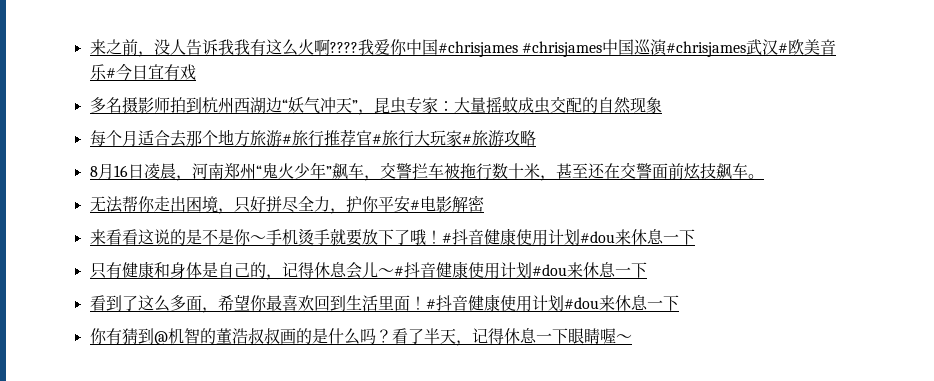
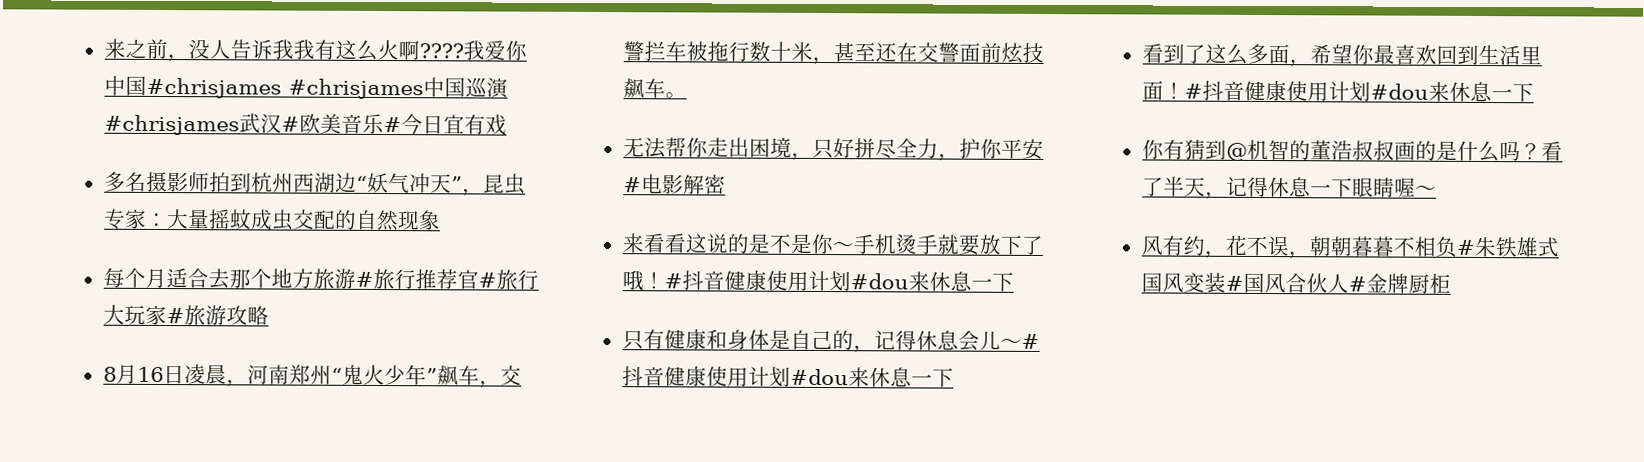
+ 风有约，花不误，朝朝暮暮不相负#朱铁雄式国风变装#国风合伙人#金牌厨柜

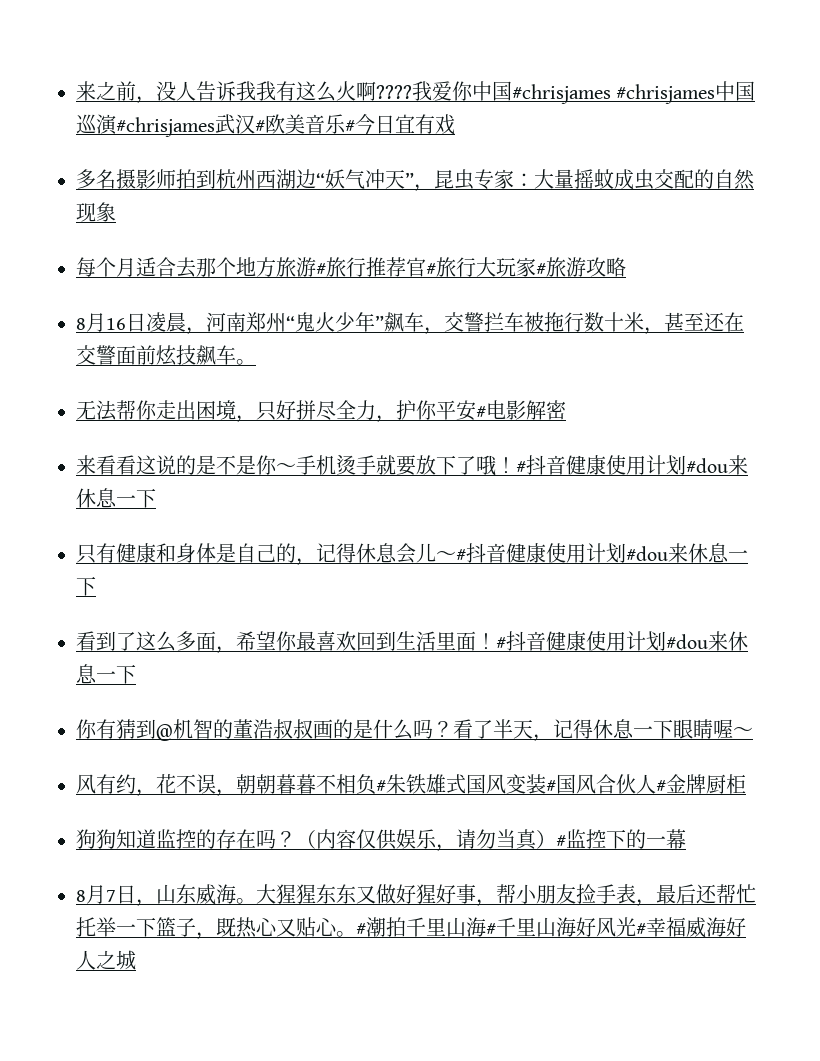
+ 狗狗知道监控的存在吗？（内容仅供娱乐，请勿当真）#监控下的一幕
+ 8月7日，山东威海。大猩猩东东又做好猩好事，帮小朋友捡手表，最后还帮忙托举一下篮子，既热心又贴心。#潮拍千里山海#千里山海好风光#幸福威海好人之城

